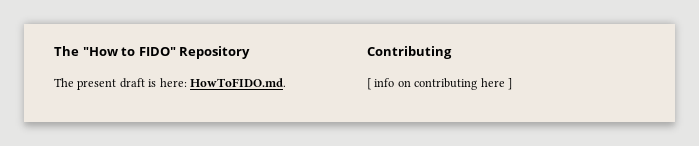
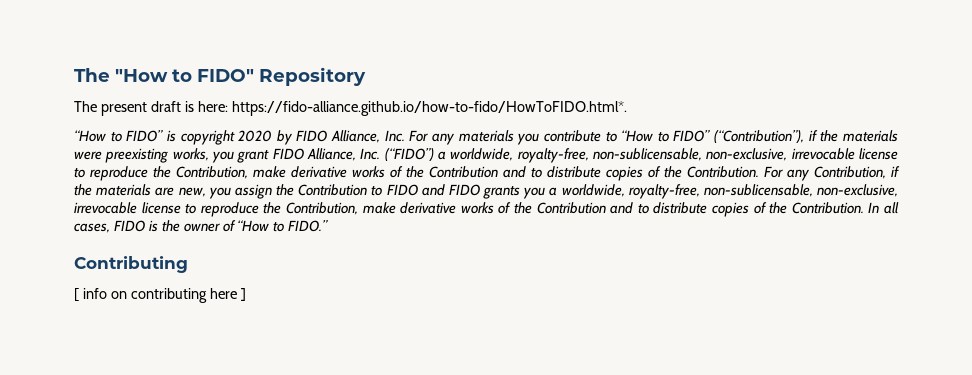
- The present draft is here: HowToFIDO.md.
+ The present draft is here: https://fido-alliance.github.io/how-to-fido/HowToFIDO.html*.
+ “How to FIDO” is copyright 2020 by FIDO Alliance, Inc. For any materials you contribute to “How to FIDO” (“Contribution”), if the materials were preexisting works, you grant FIDO Alliance, Inc. (“FIDO”) a worldwide, royalty-free, non-sublicensable, non-exclusive, irrevocable license to reproduce the Contribution, make derivative works of the Contribution and to distribute copies of the Contribution. For any Contribution, if the materials are new, you assign the Contribution to FIDO and FIDO grants you a worldwide, royalty-free, non-sublicensable, non-exclusive, irrevocable license to reproduce the Contribution, make derivative works of the Contribution and to distribute copies of the Contribution. In all cases, FIDO is the owner of “How to FIDO.”

